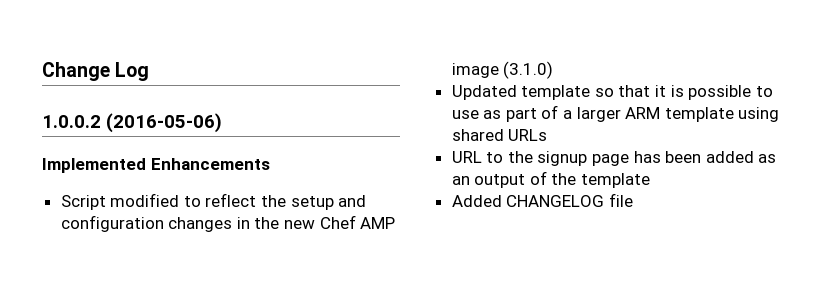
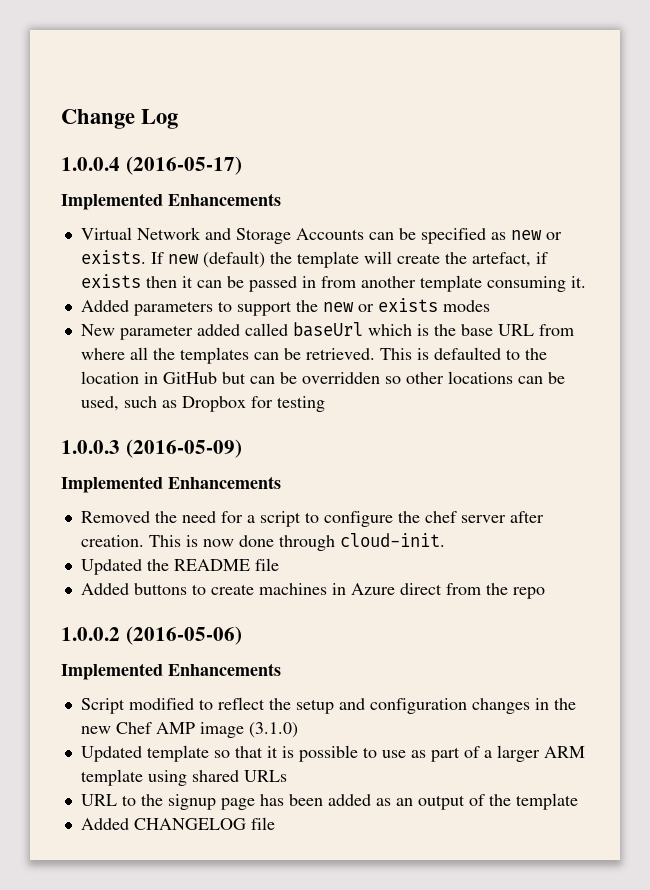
+ 1.0.0.4 (2016-05-17)
+ Implemented Enhancements
+ Virtual Network and Storage Accounts can be specified as new or exists. If new (default) the template will create the artefact, if exists then it can be passed in from another template consuming it.
+ Added parameters to support the new or exists modes
+ New parameter added called baseUrl which is the base URL from where all the templates can be retrieved. This is defaulted to the location in GitHub but can be overridden so other locations can be used, such as Dropbox for testing
+ 1.0.0.3 (2016-05-09)
+ Implemented Enhancements
+ Removed the need for a script to configure the chef server after creation. This is now done through cloud-init.
+ Updated the README file
+ Added buttons to create machines in Azure direct from the repo

